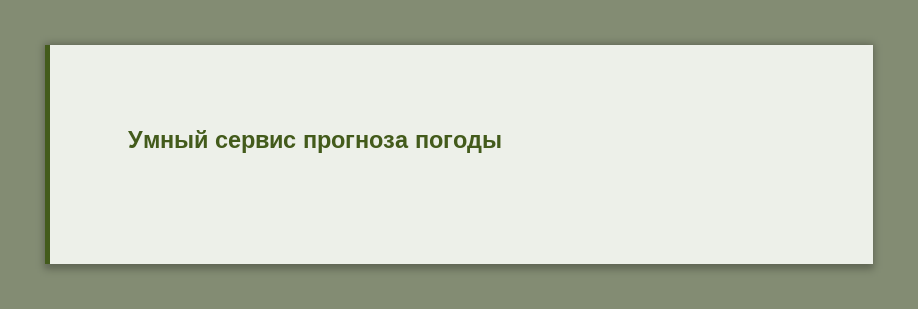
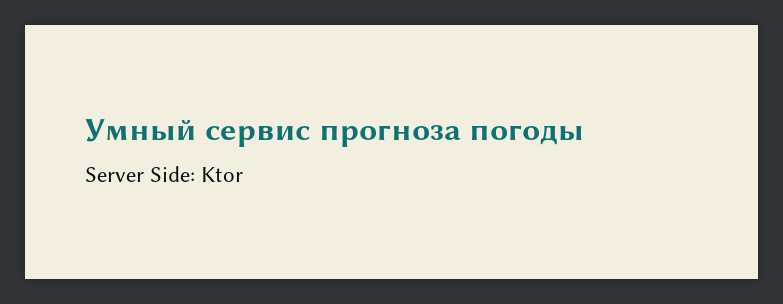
+ Server Side: Ktor

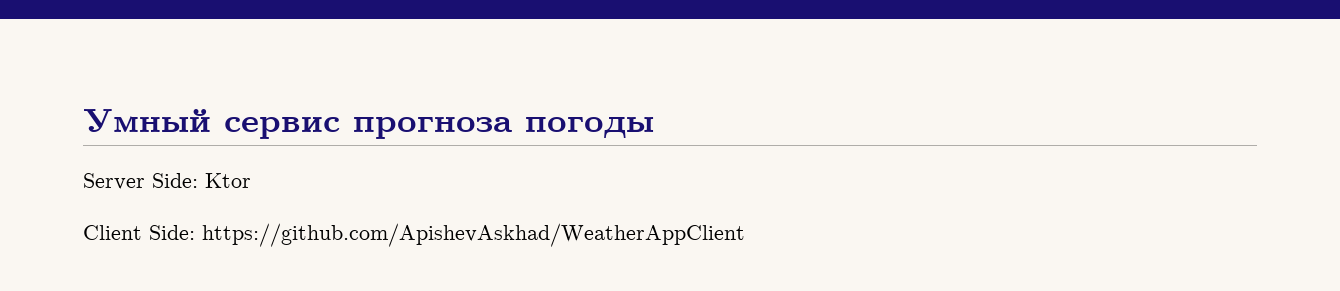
+ Client Side: https://github.com/ApishevAskhad/WeatherAppClient

